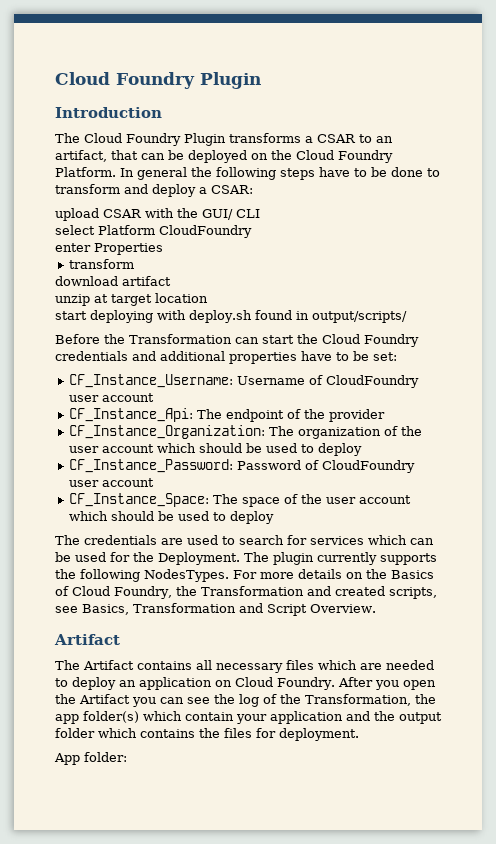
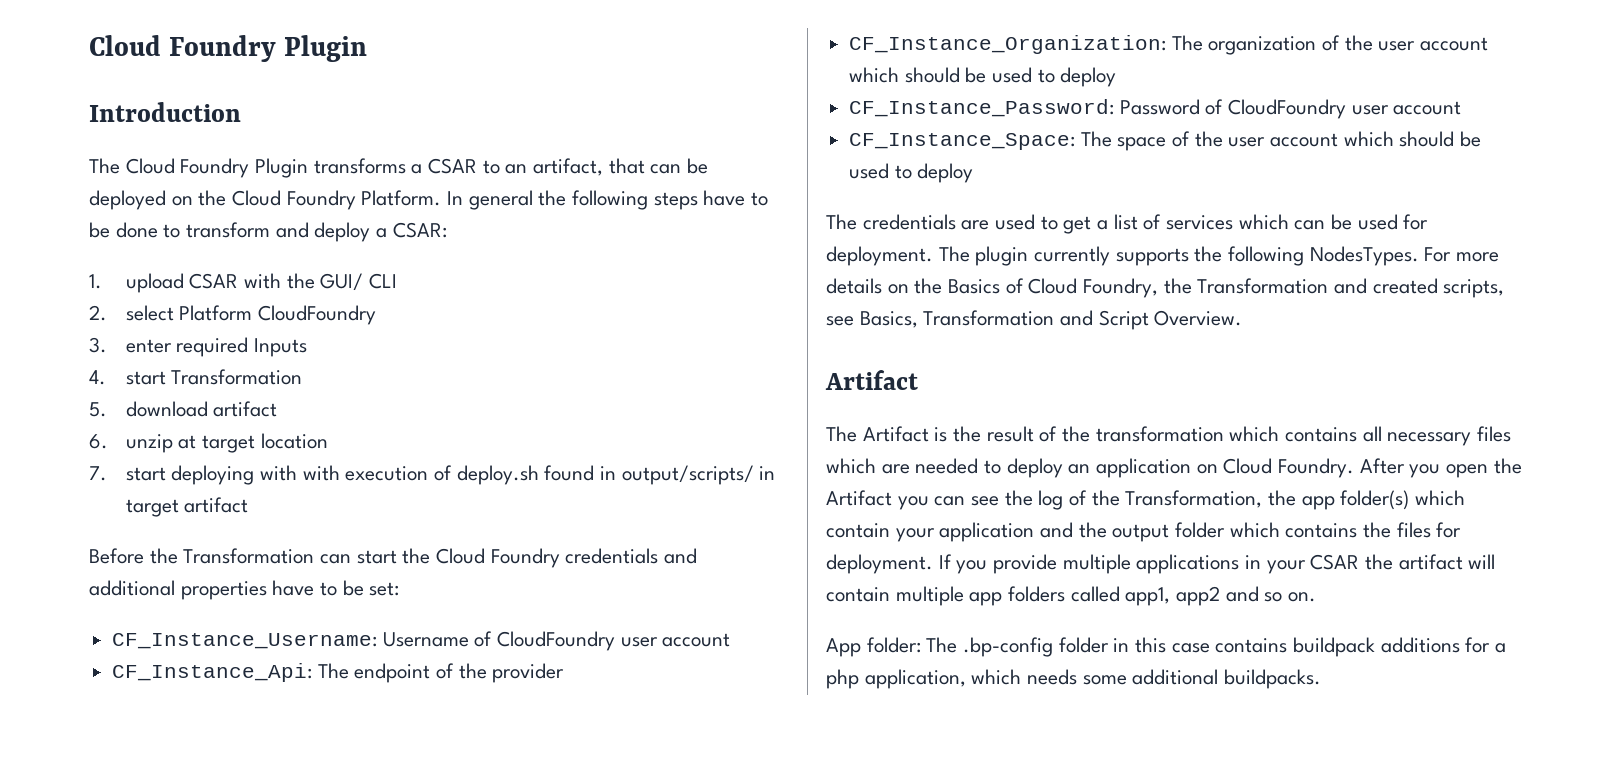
- upload CSAR with the GUI/ CLI
+ 1. upload CSAR with the GUI/ CLI
- select Platform CloudFoundry
+ 2. select Platform CloudFoundry
- enter Properties
- transform
- download artifact
+ 3. enter required Inputs
+ 4. start Transformation
+ 5. download artifact
- unzip at target location
+ 6. unzip at target location
- start deploying with deploy.sh found in output/scripts/
+ 7. start deploying with with execution of deploy.sh found in output/scripts/ in target artifact
- The credentials are used to search for services which can be used for the Deployment.
+ The credentials are used to get a list of services which can be used for deployment.
- The Artifact contains all necessary files which are needed to deploy an application on Cloud Foundry.
+ The Artifact is the result of the transformation which contains all necessary files which are needed to deploy an application on Cloud Foundry.
- After you open the Artifact you can see the log of the Transformation, the app folder(s) which contain your application and the output folder which contains the files for deployment.
- App folder:
+ After you open the Artifact you can see the log of the Transformation, the app folder(s) which contain your application and the output folder which contains the files for deployment. If you provide multiple applications in your CSAR the artifact will contain multiple app folders called app1, app2 and so on.
+ App folder: The .bp-config folder in this case contains buildpack additions for a php application, which needs some additional buildpacks.

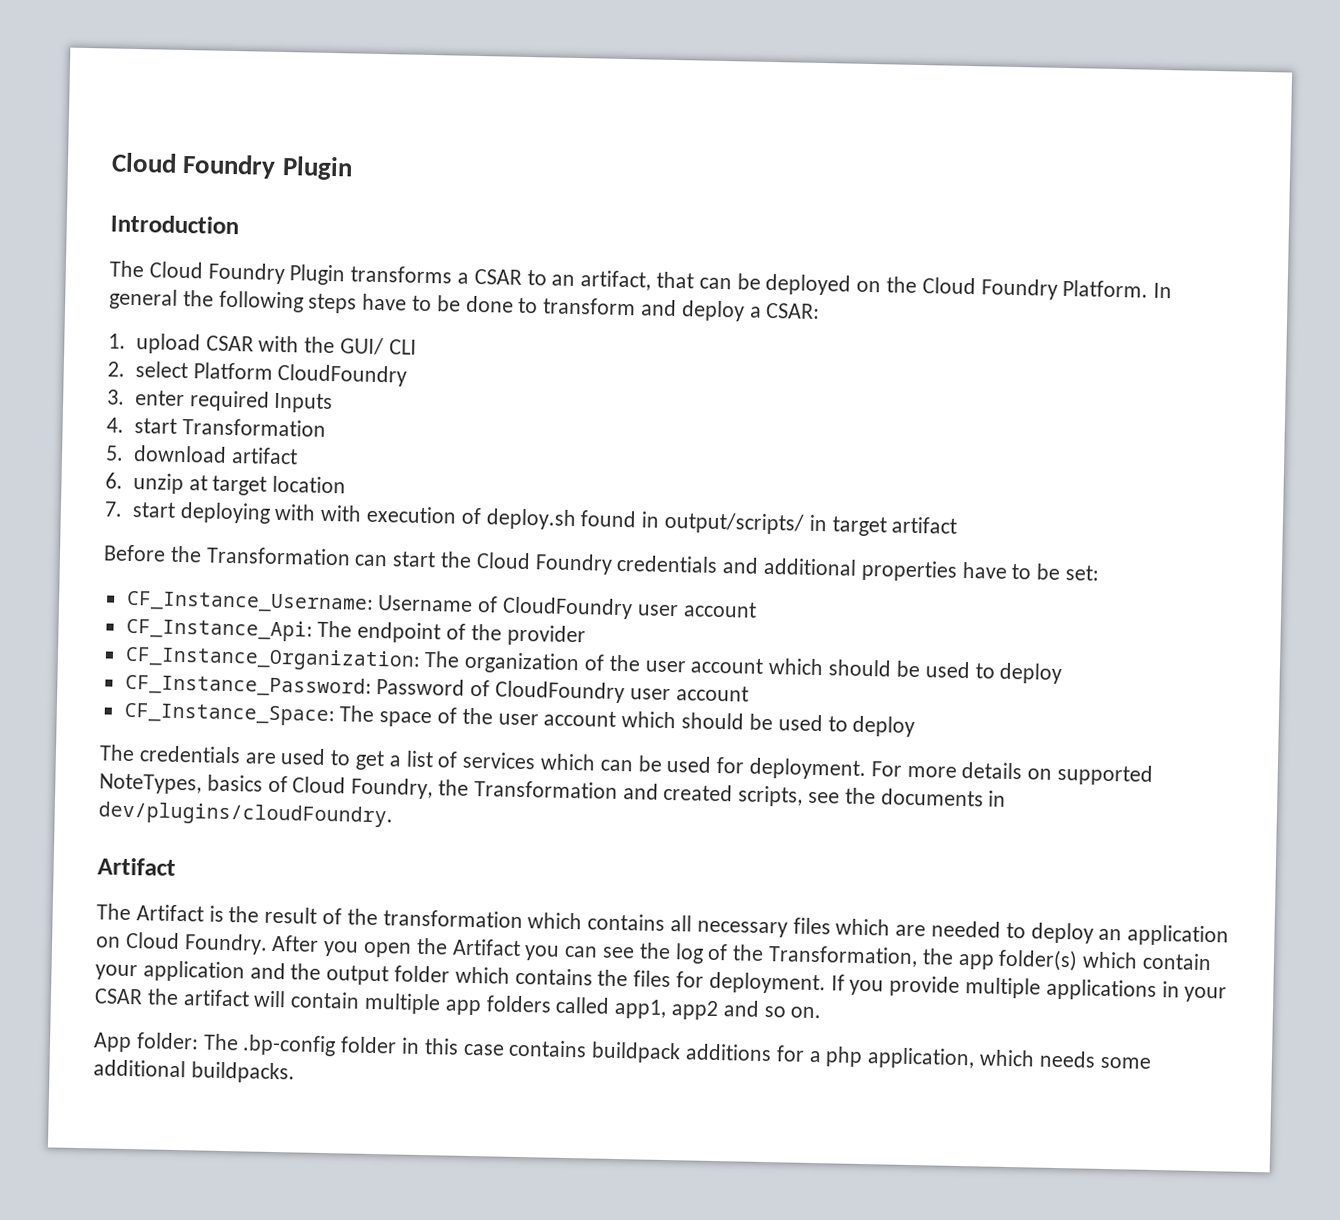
- The plugin currently supports the following NodesTypes.
- For more details on the Basics of Cloud Foundry, the Transformation and created scripts, see Basics, Transformation and Script Overview.
+ For more details on supported NoteTypes, basics of Cloud Foundry, the Transformation and created scripts, see the documents in dev/plugins/cloudFoundry.

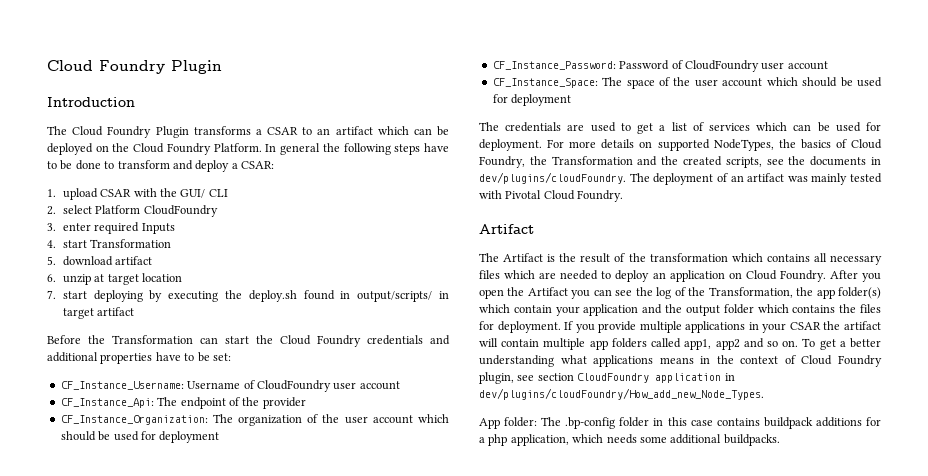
- The Cloud Foundry Plugin transforms a CSAR to an artifact, that can be deployed on the Cloud Foundry Platform.
+ The Cloud Foundry Plugin transforms a CSAR to an artifact which can be deployed on the Cloud Foundry Platform.
- 7. start deploying with with execution of deploy.sh found in output/scripts/ in target artifact
+ 7. start deploying by executing the deploy.sh found in output/scripts/ in target artifact
- CF_Instance_Organization: The organization of the user account which should be used to deploy
+ CF_Instance_Organization: The organization of the user account which should be used for deployment
- CF_Instance_Space: The space of the user account which should be used to deploy
+ CF_Instance_Space: The space of the user account which should be used for deployment
- For more details on supported NoteTypes, basics of Cloud Foundry, the Transformation and created scripts, see the documents in dev/plugins/cloudFoundry.
+ For more details on supported NodeTypes, the basics of Cloud Foundry, the Transformation and the created scripts, see the documents in dev/plugins/cloudFoundry. The deployment of an artifact was mainly tested with Pivotal Cloud Foundry.
+ To get a better understanding what applications means in the context of Cloud Foundry plugin, see section CloudFoundry application in dev/plugins/cloudFoundry/How_add_new_Node_Types.

